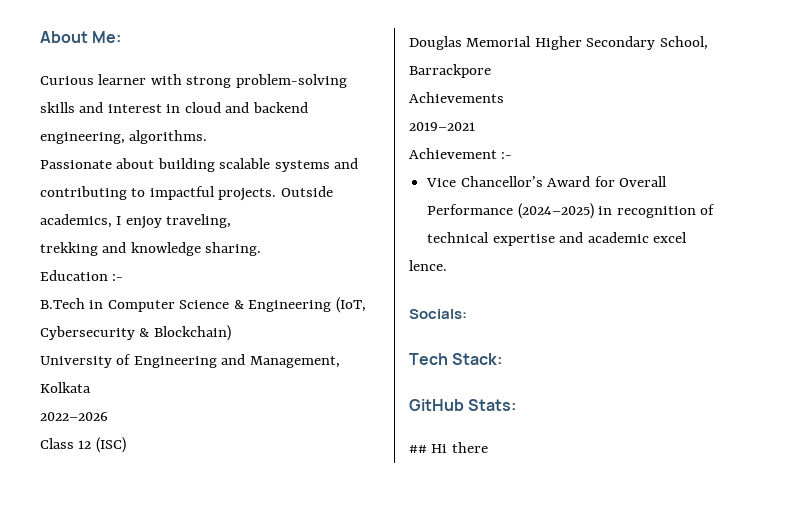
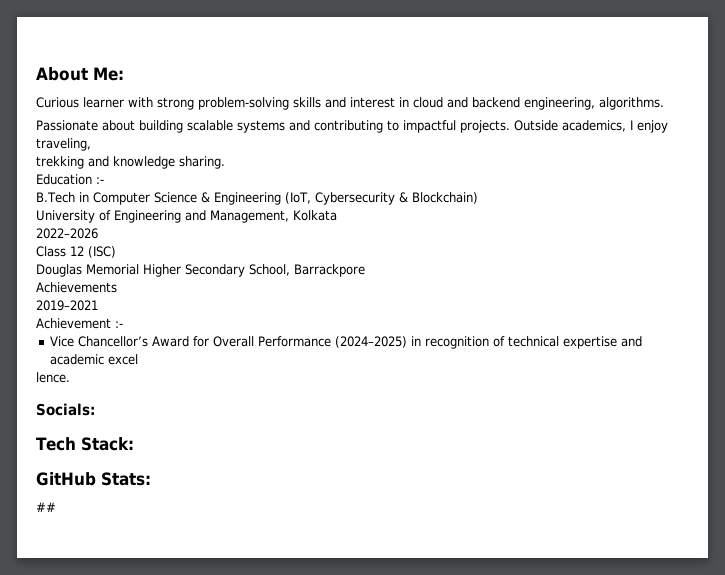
- ## Hi there
+ ##

